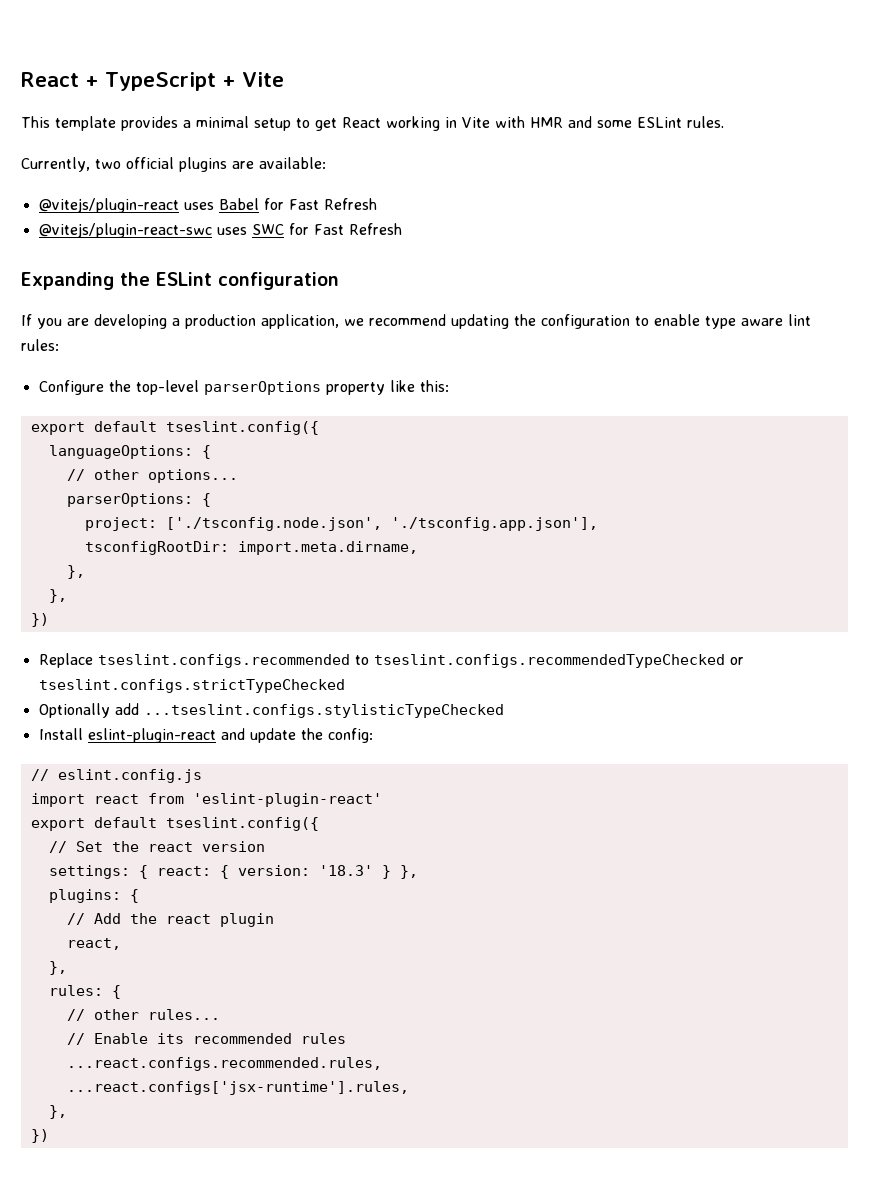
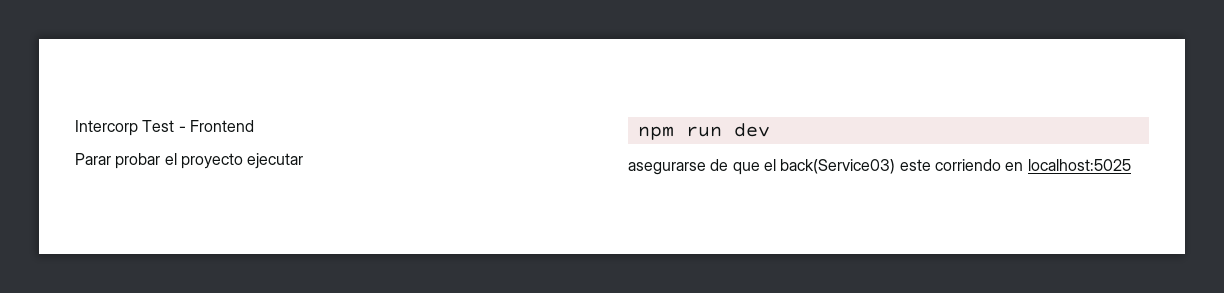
- React + TypeScript + Vite
- This template provides a minimal setup to get React working in Vite with HMR and some ESLint rules.
- Currently, two official plugins are available:
- @vitejs/plugin-react uses Babel for Fast Refresh
- @vitejs/plugin-react-swc uses SWC for Fast Refresh
- Expanding the ESLint configuration
- If you are developing a production application, we recommend updating the configuration to enable type aware lint rules:
- Configure the top-level parserOptions property like this:
- export default tseslint.config({
- languageOptions: {
- // other options...
- parserOptions: {
- project: ['./tsconfig.node.json', './tsconfig.app.json'],
- tsconfigRootDir: import.meta.dirname,
- },
- },
- })
- Replace tseslint.configs.recommended to tseslint.configs.recommendedTypeChecked or tseslint.configs.strictTypeChecked
- Optionally add ...tseslint.configs.stylisticTypeChecked
- Install eslint-plugin-react and update the config:
- // eslint.config.js
- import react from 'eslint-plugin-react'
- export default tseslint.config({
- // Set the react version
- settings: { react: { version: '18.3' } },
- plugins: {
- // Add the react plugin
- react,
- },
- rules: {
- // other rules...
- // Enable its recommended rules
- ...react.configs.recommended.rules,
- ...react.configs['jsx-runtime'].rules,
- },
- })
+ Intercorp Test - Frontend
+ Parar probar el proyecto ejecutar
+ npm run dev
+ asegurarse de que el back(Service03) este corriendo en localhost:5025

